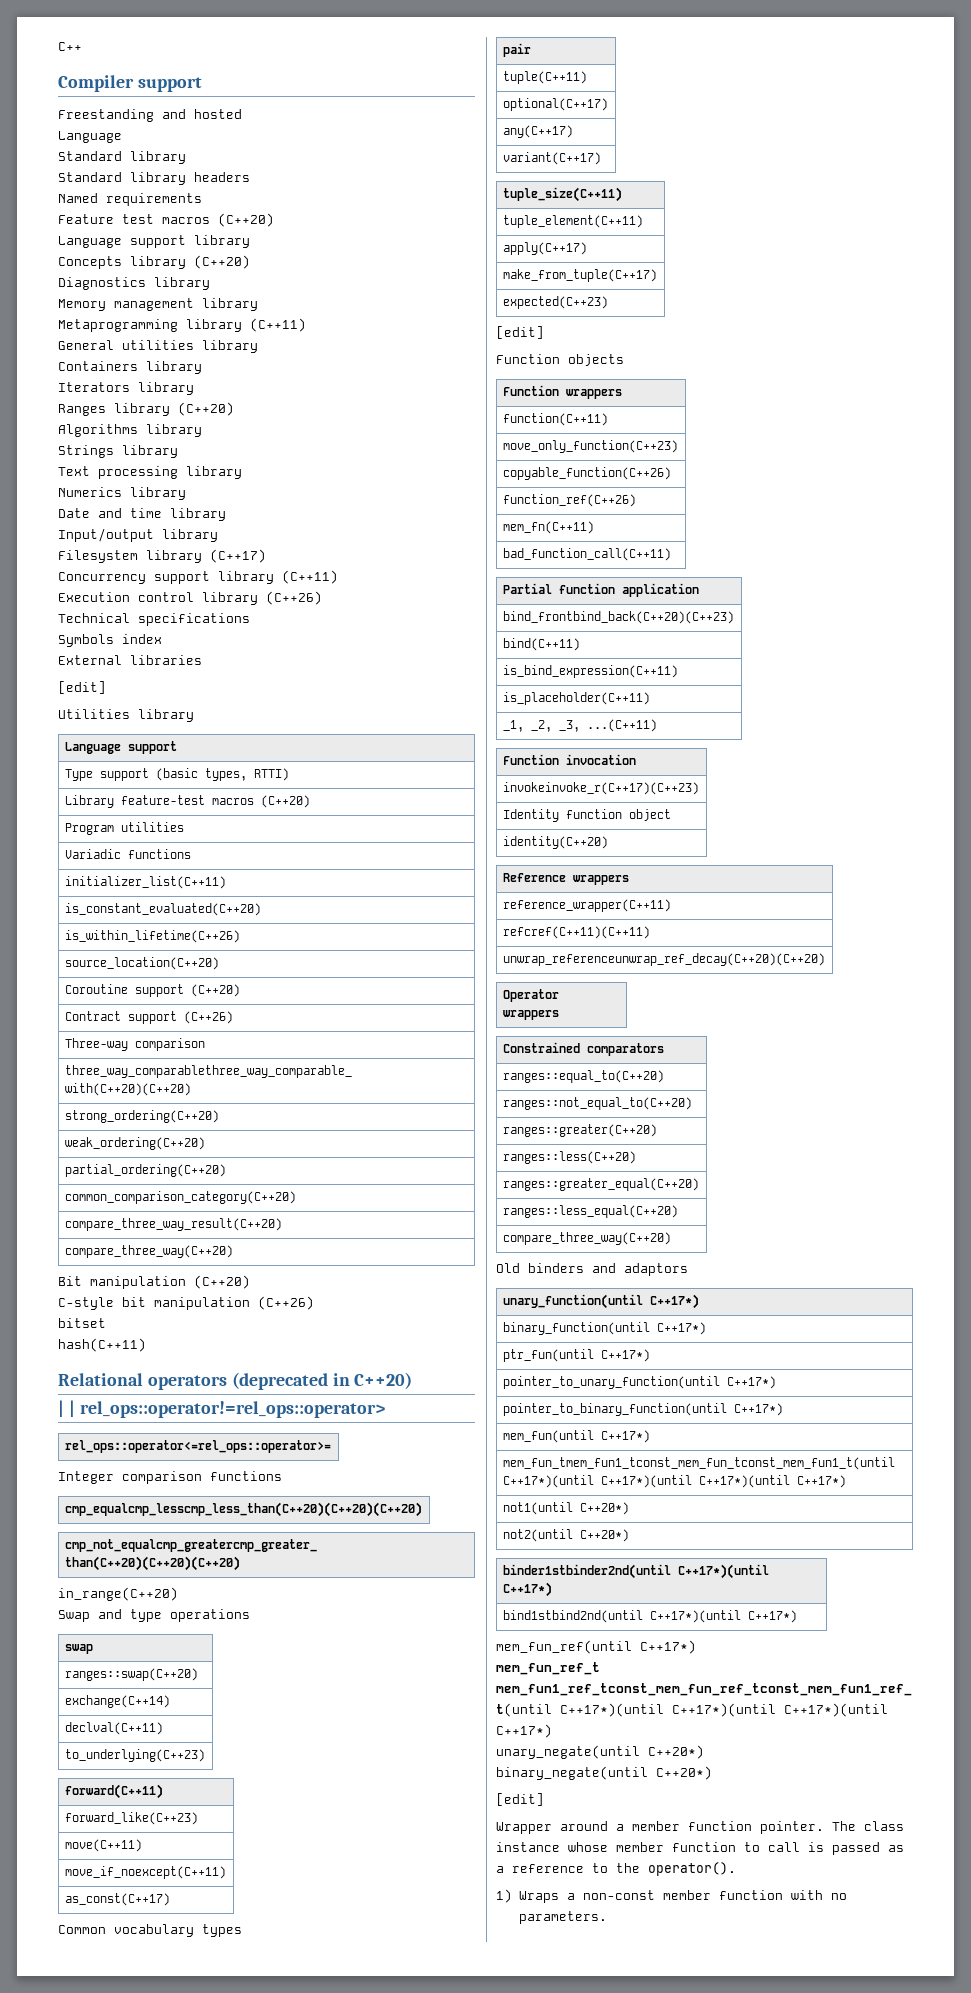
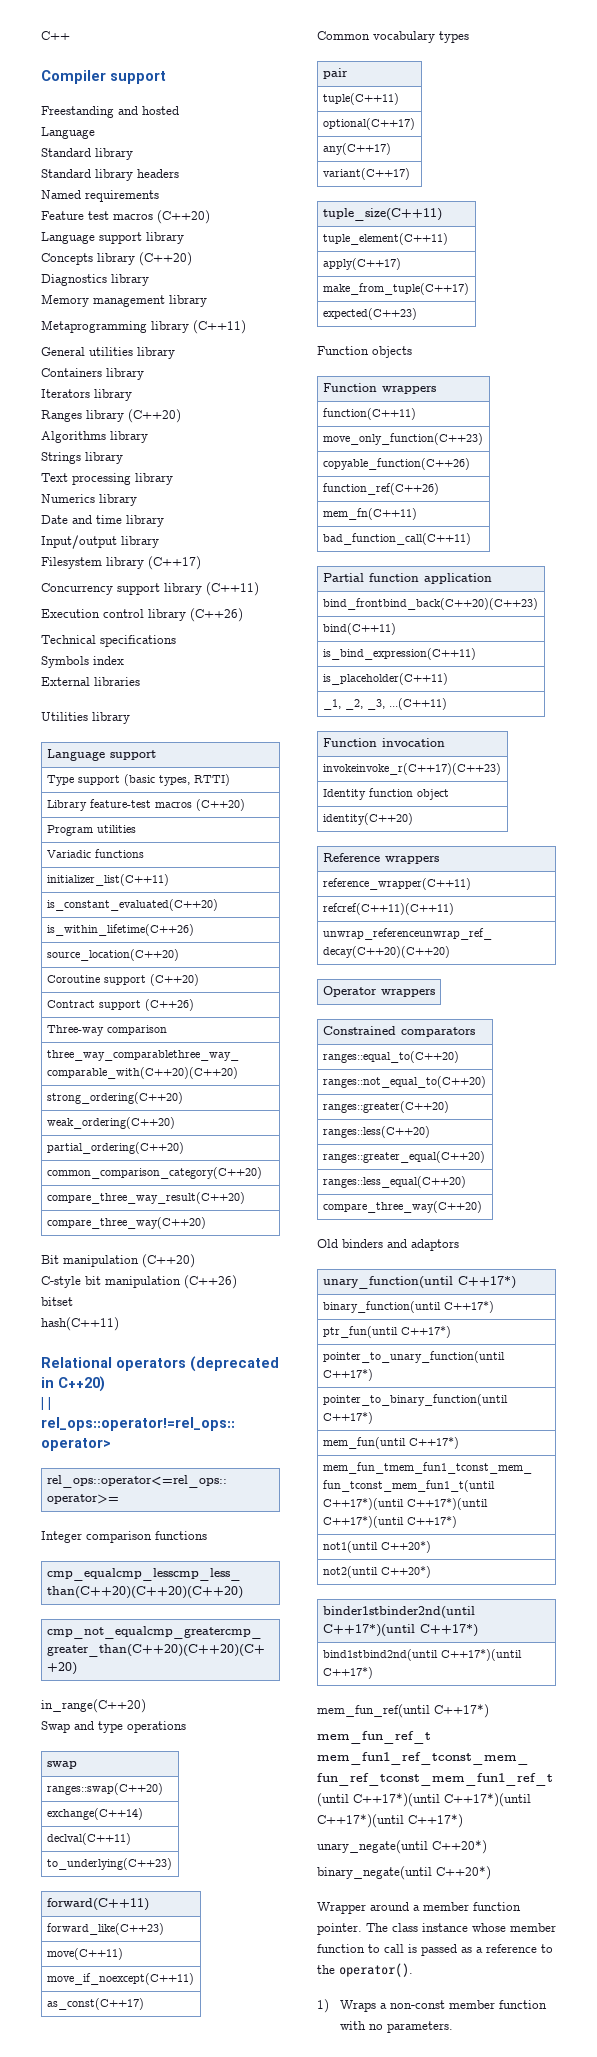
  External libraries
- [edit]
  expected(C++23)
- [edit]
  binary_negate(until C++20*)
- [edit]

